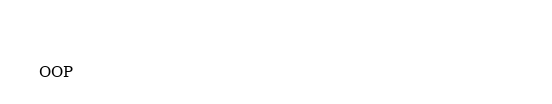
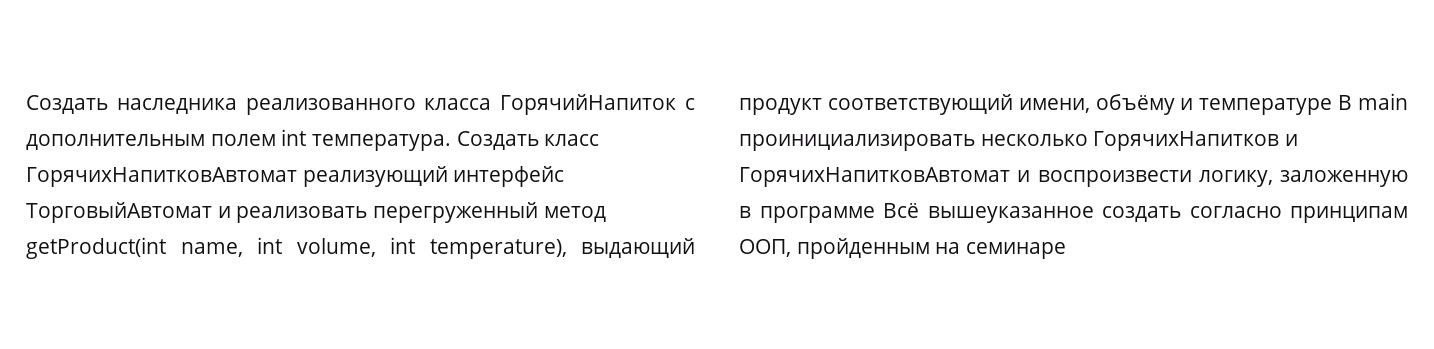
- OOP
+ Создать наследника реализованного класса ГорячийНапиток с дополнительным полем int температура. Создать класс ГорячихНапитковАвтомат реализующий интерфейс ТорговыйАвтомат и реализовать перегруженный метод getProduct(int name, int volume, int temperature), выдающий продукт соответствующий имени, объёму и температуре В main проинициализировать несколько ГорячихНапитков и ГорячихНапитковАвтомат и воспроизвести логику, заложенную в программе Всё вышеуказанное создать согласно принципам ООП, пройденным на семинаре

